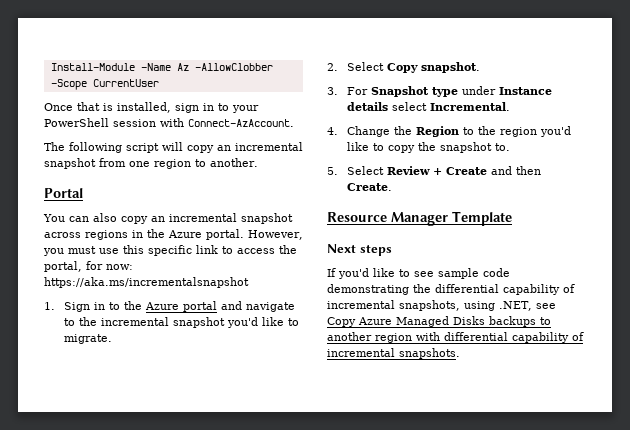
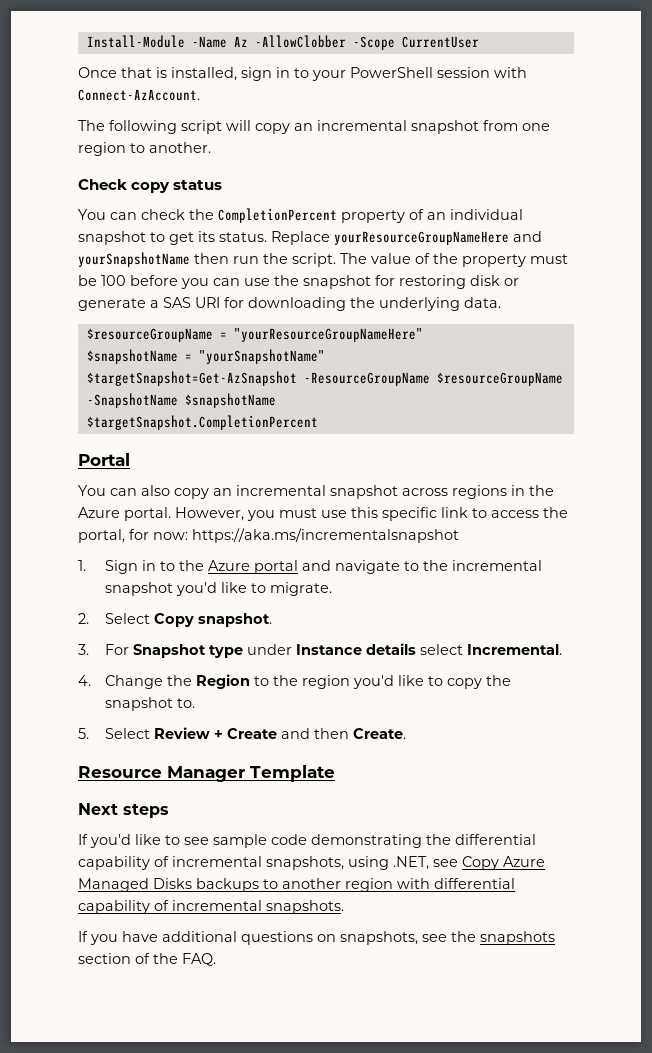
+ Check copy status
+ You can check the CompletionPercent property of an individual snapshot to get its status. Replace yourResourceGroupNameHere and yourSnapshotName then run the script. The value of the property must be 100 before you can use the snapshot for restoring disk or generate a SAS URI for downloading the underlying data.
+ $resourceGroupName = "yourResourceGroupNameHere"
+ $snapshotName = "yourSnapshotName"
+ $targetSnapshot=Get-AzSnapshot -ResourceGroupName $resourceGroupName -SnapshotName $snapshotName
+ $targetSnapshot.CompletionPercent
+ If you have additional questions on snapshots, see the snapshots section of the FAQ.

